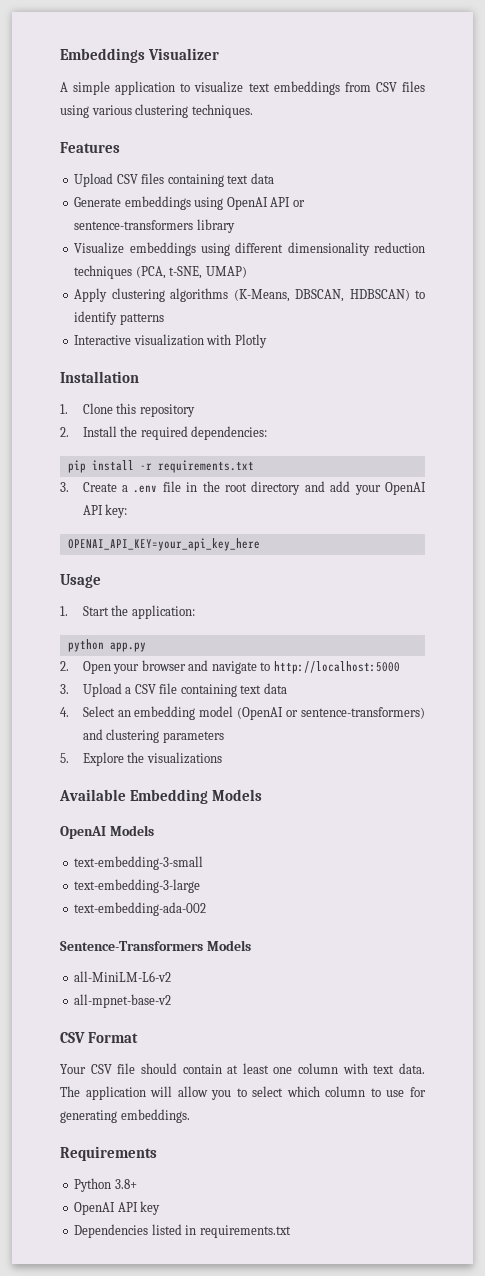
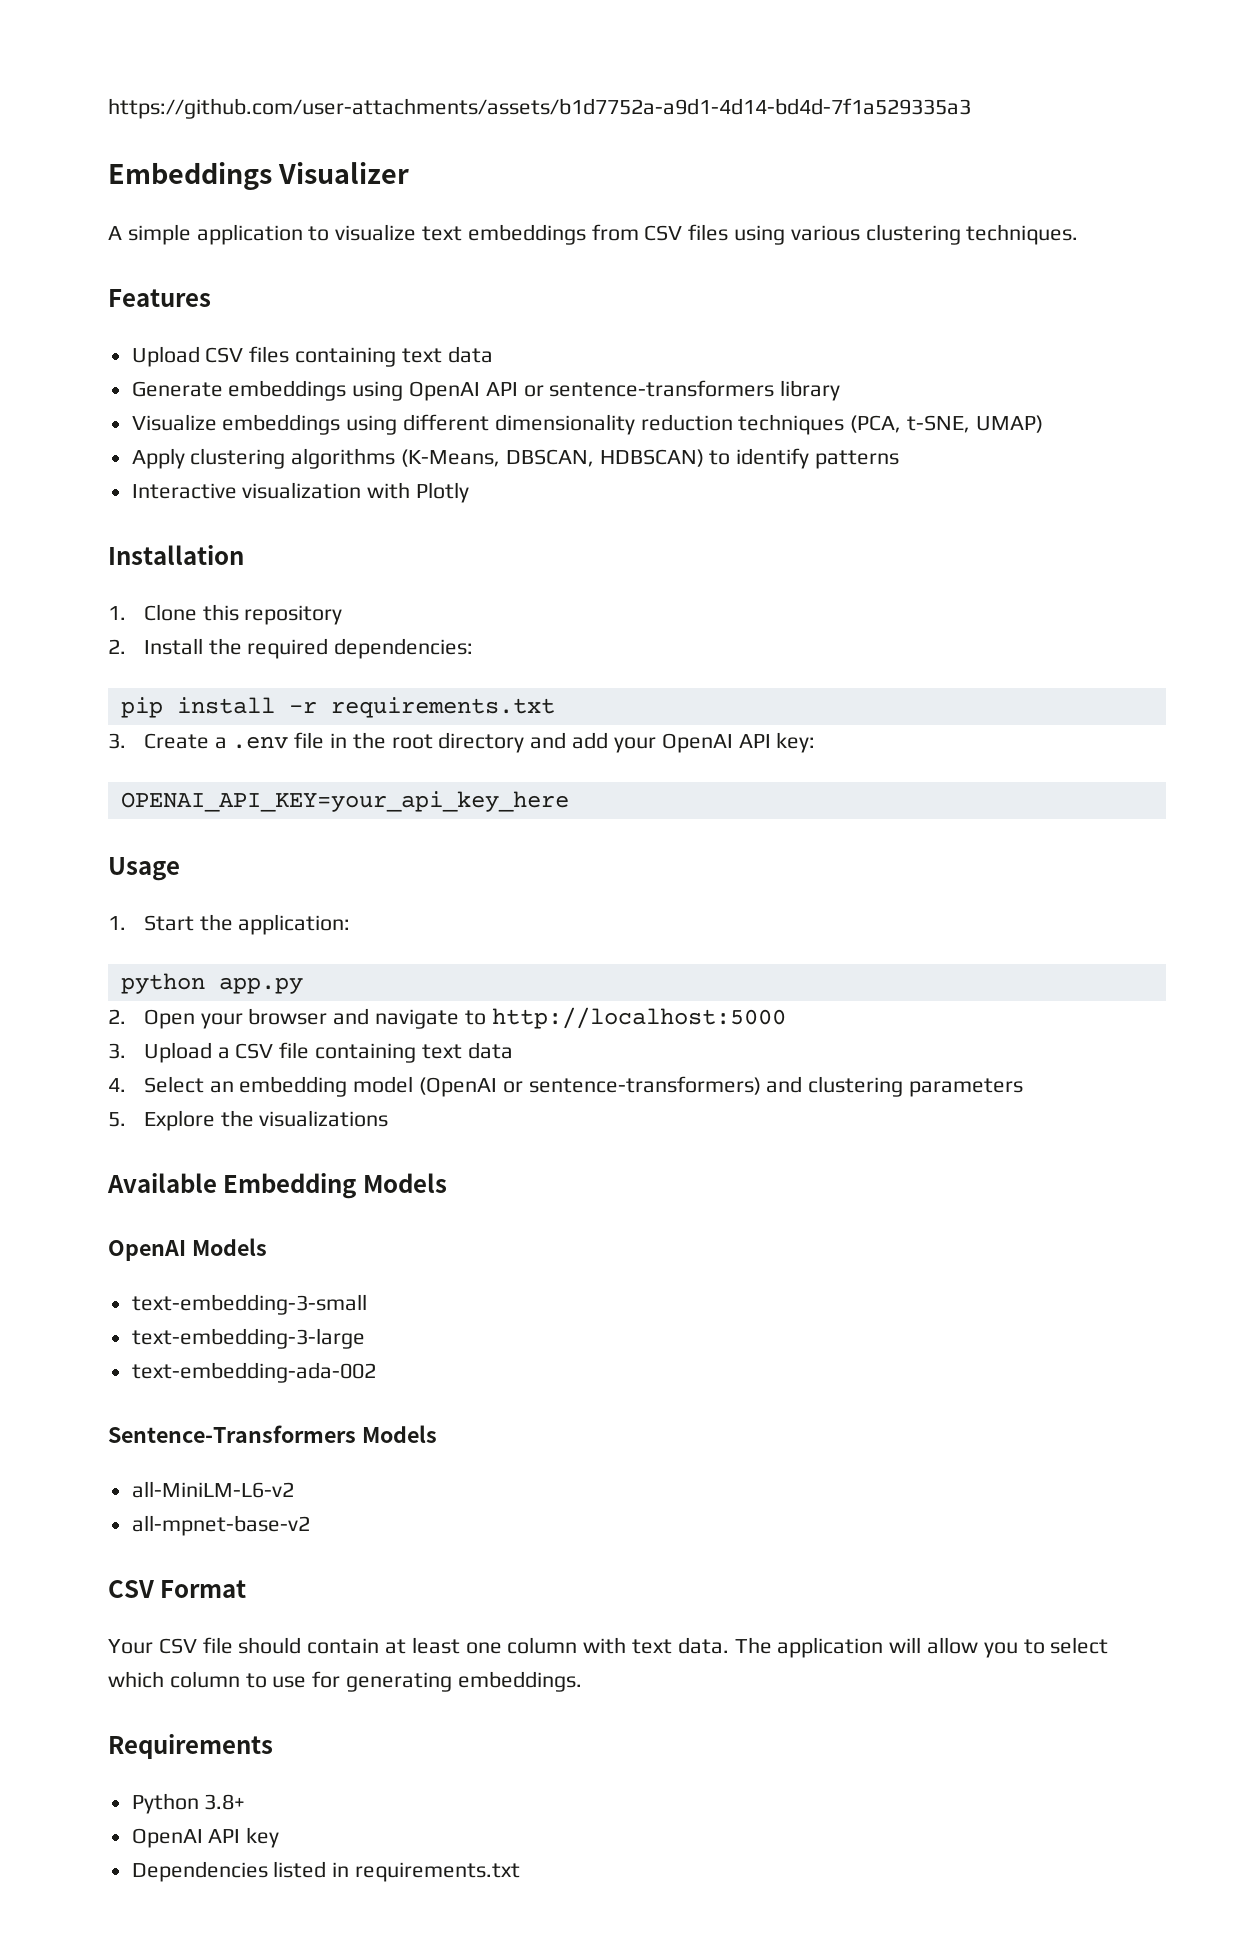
+ https://github.com/user-attachments/assets/b1d7752a-a9d1-4d14-bd4d-7f1a529335a3

